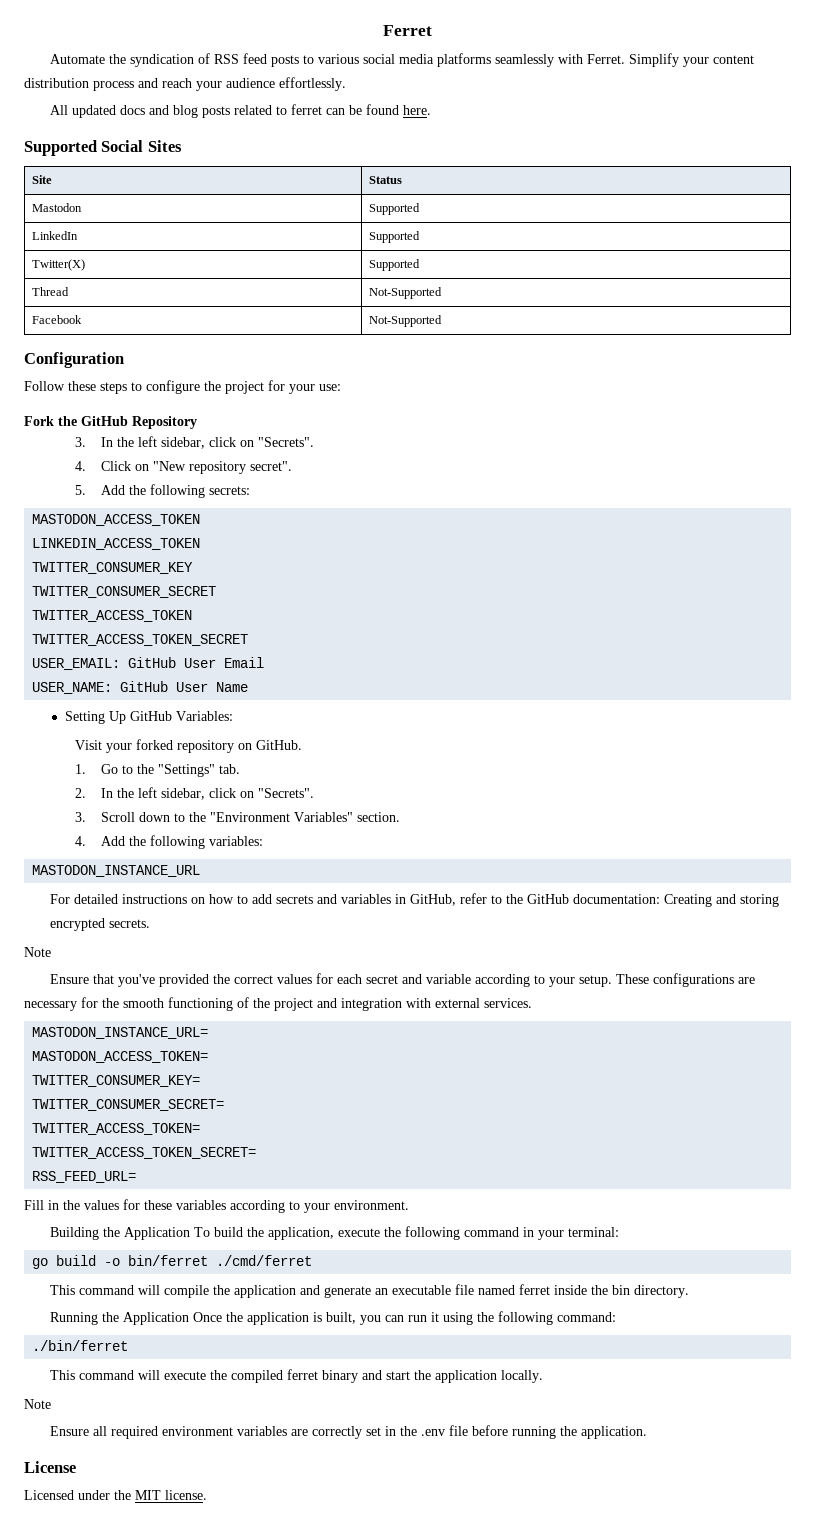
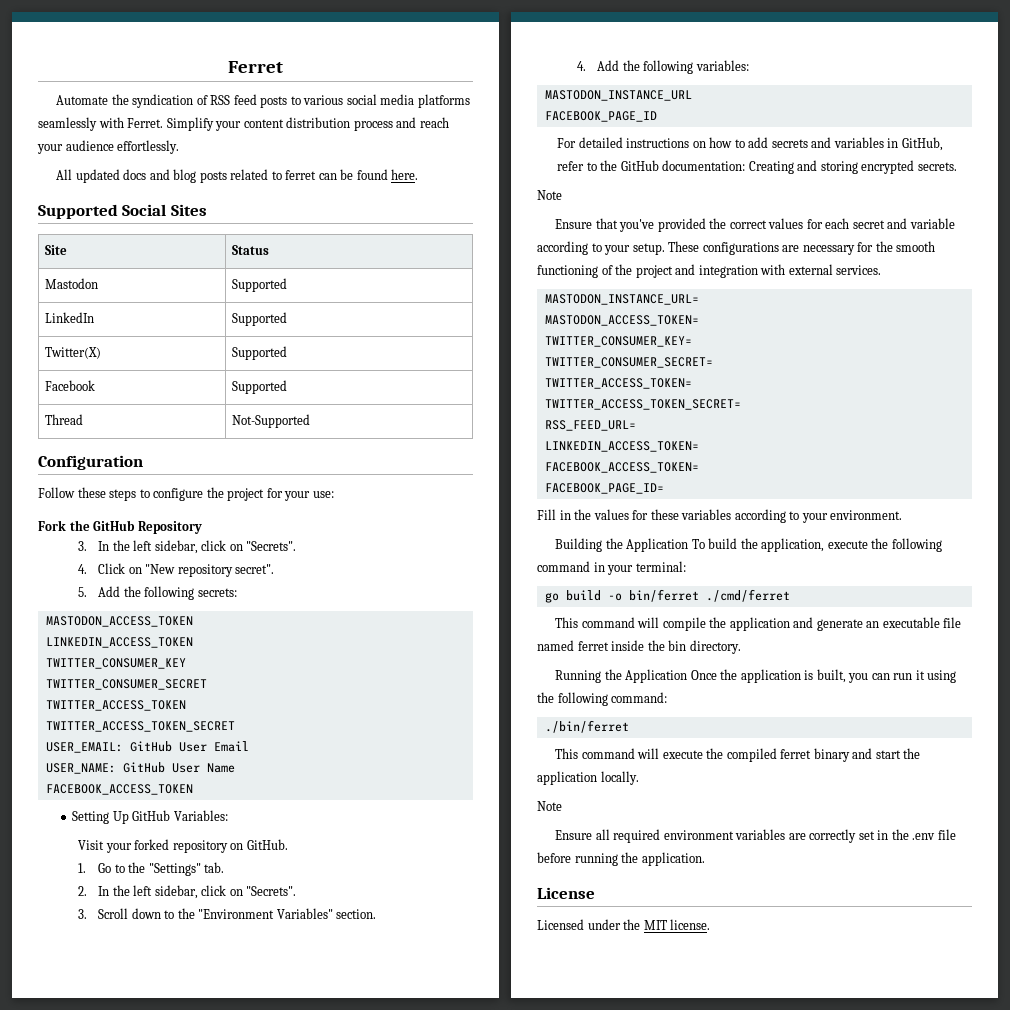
+ Facebook | Supported
- Facebook | Not-Supported
+ FACEBOOK_ACCESS_TOKEN
+ FACEBOOK_PAGE_ID
+ LINKEDIN_ACCESS_TOKEN=
+ FACEBOOK_ACCESS_TOKEN=
+ FACEBOOK_PAGE_ID=

